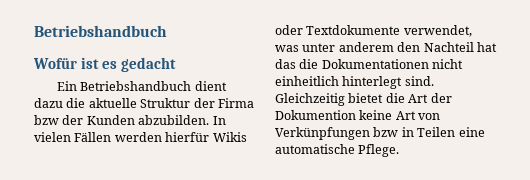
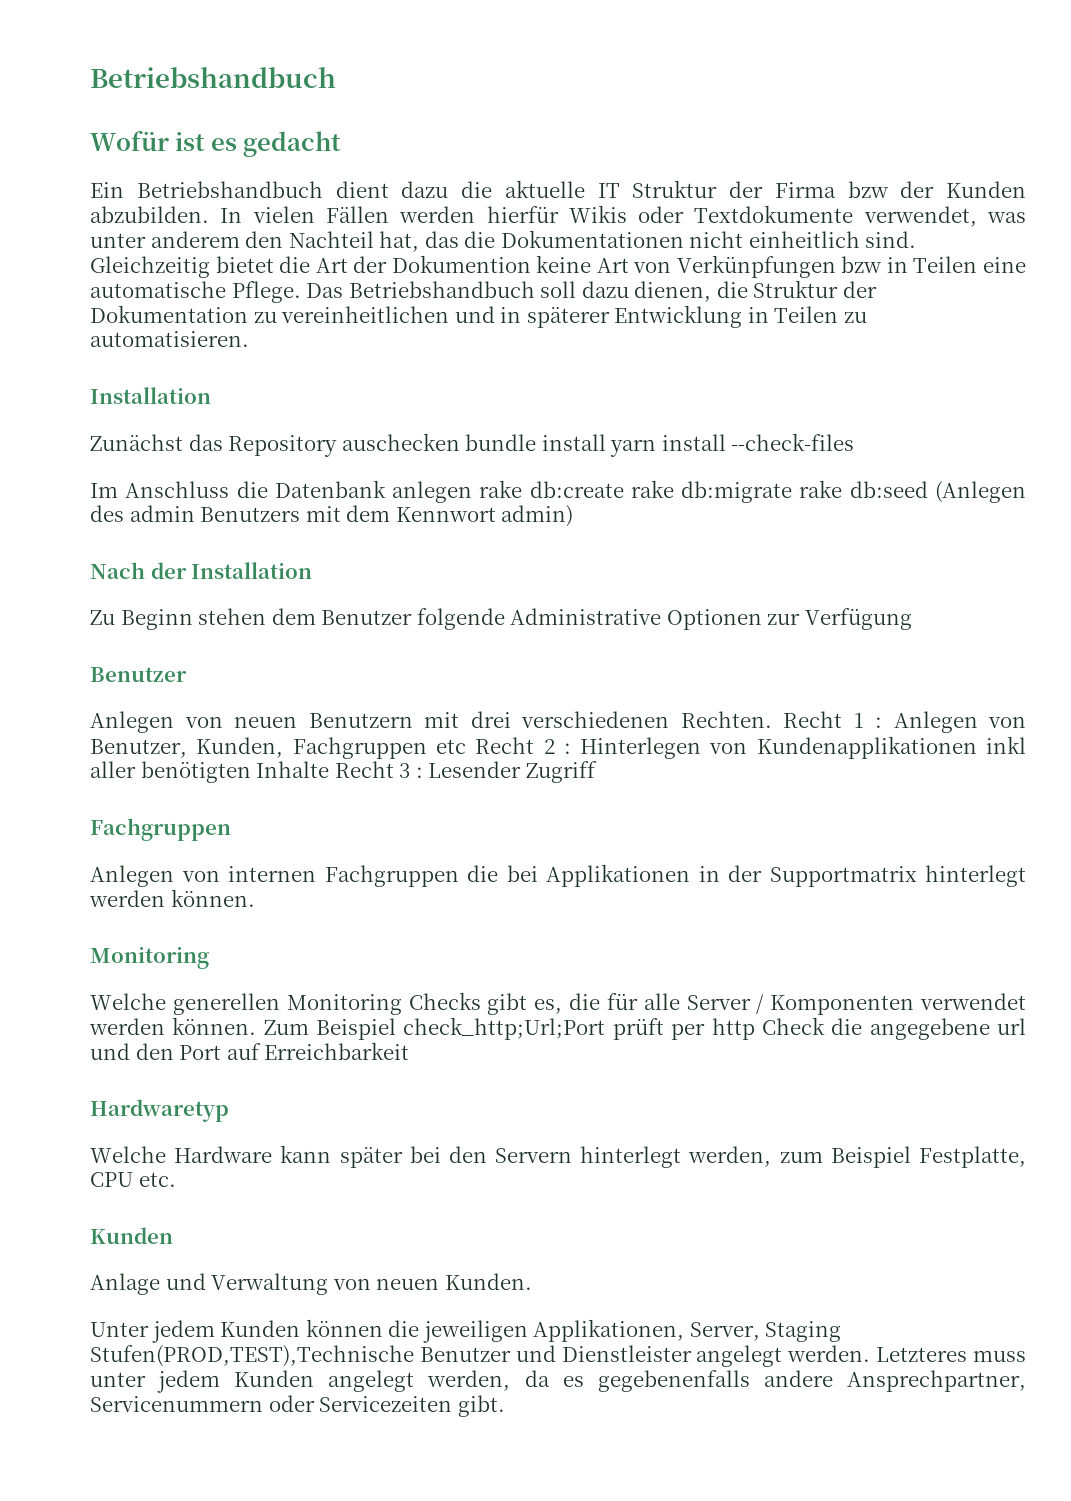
- Ein Betriebshandbuch dient dazu die aktuelle Struktur der Firma bzw der Kunden abzubilden.
+ Ein Betriebshandbuch dient dazu die aktuelle IT Struktur der Firma bzw der Kunden abzubilden.
- In vielen Fällen werden hierfür Wikis oder Textdokumente verwendet, was unter anderem den Nachteil hat das die Dokumentationen nicht einheitlich hinterlegt sind.
+ In vielen Fällen werden hierfür Wikis oder Textdokumente verwendet, was unter anderem den Nachteil hat, das die Dokumentationen nicht einheitlich sind.
+ Das Betriebshandbuch soll dazu dienen, die Struktur der Dokumentation zu vereinheitlichen und in späterer Entwicklung in Teilen zu automatisieren.
+ Installation
+ Zunächst das Repository auschecken bundle install yarn install --check-files
+ Im Anschluss die Datenbank anlegen rake db:create rake db:migrate rake db:seed (Anlegen des admin Benutzers mit dem Kennwort admin)
+ Nach der Installation
+ Zu Beginn stehen dem Benutzer folgende Administrative Optionen zur Verfügung
+ Benutzer
+ Anlegen von neuen Benutzern mit drei verschiedenen Rechten. Recht 1 : Anlegen von Benutzer, Kunden, Fachgruppen etc Recht 2 : Hinterlegen von Kundenapplikationen inkl aller benötigten Inhalte Recht 3 : Lesender Zugriff
+ Fachgruppen
+ Anlegen von internen Fachgruppen die bei Applikationen in der Supportmatrix hinterlegt werden können.
+ Monitoring
+ Welche generellen Monitoring Checks gibt es, die für alle Server / Komponenten verwendet werden können. Zum Beispiel check_http;Url;Port prüft per http Check die angegebene url und den Port auf Erreichbarkeit
+ Hardwaretyp
+ Welche Hardware kann später bei den Servern hinterlegt werden, zum Beispiel Festplatte, CPU etc.
+ Kunden
+ Anlage und Verwaltung von neuen Kunden.
+ Unter jedem Kunden können die jeweiligen Applikationen, Server, Staging Stufen(PROD,TEST),Technische Benutzer und Dienstleister angelegt werden. Letzteres muss unter jedem Kunden angelegt werden, da es gegebenenfalls andere Ansprechpartner, Servicenummern oder Servicezeiten gibt.

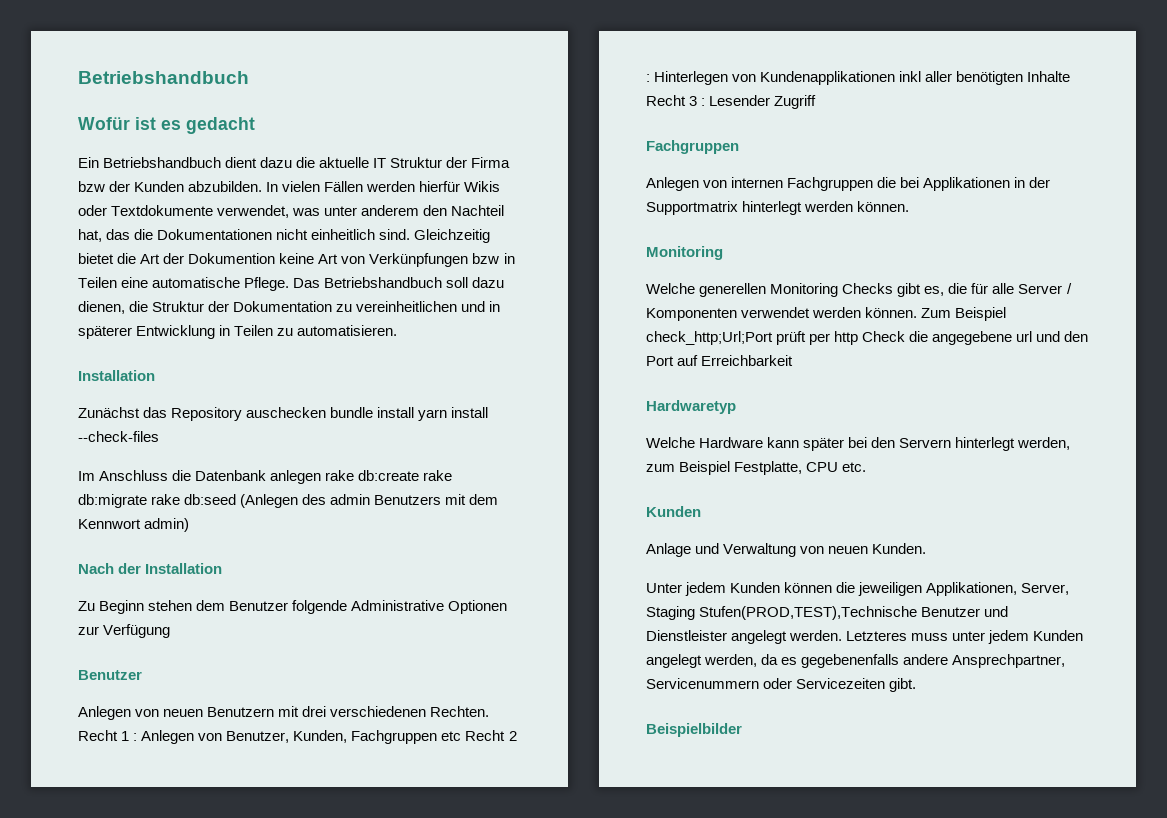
+ Beispielbilder

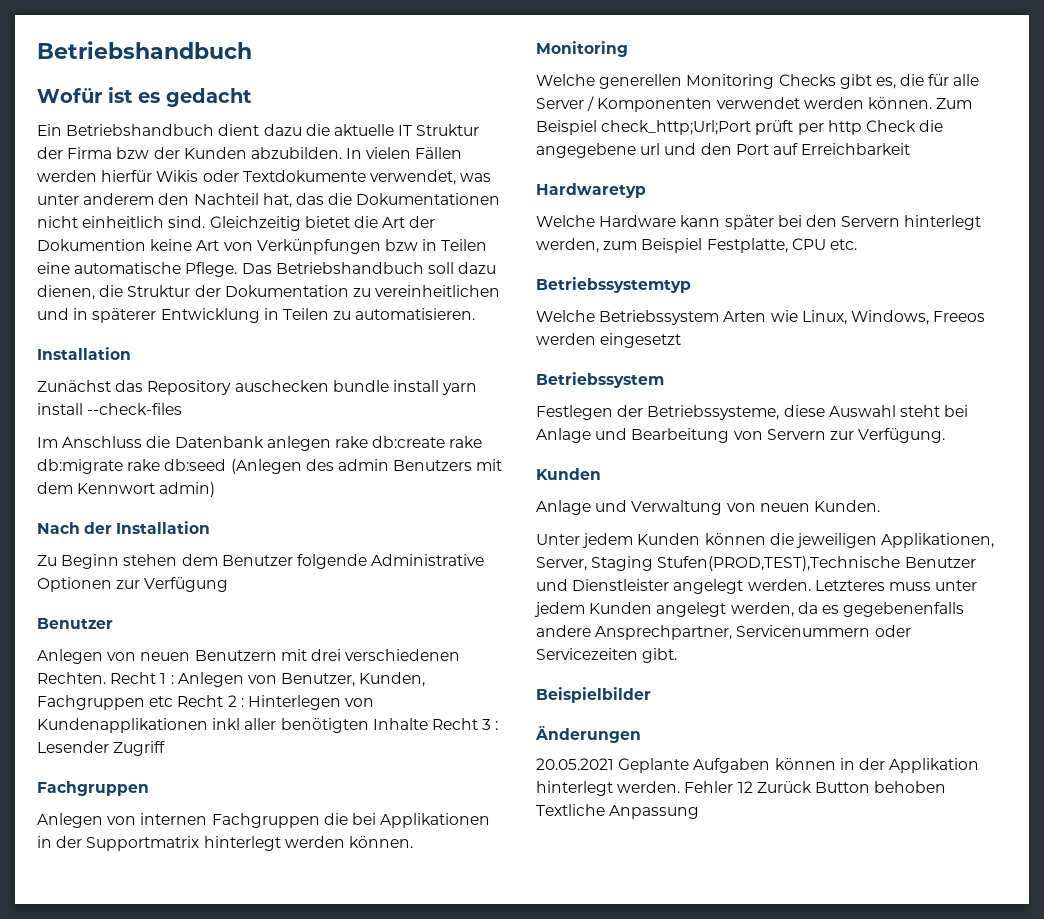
+ Betriebssystemtyp
+ Welche Betriebssystem Arten wie Linux, Windows, Freeos werden eingesetzt
+ Betriebssystem
+ Festlegen der Betriebssysteme, diese Auswahl steht bei Anlage und Bearbeitung von Servern zur Verfügung.
+ Änderungen
+ 20.05.2021 Geplante Aufgaben können in der Applikation hinterlegt werden. Fehler 12 Zurück Button behoben Textliche Anpassung

